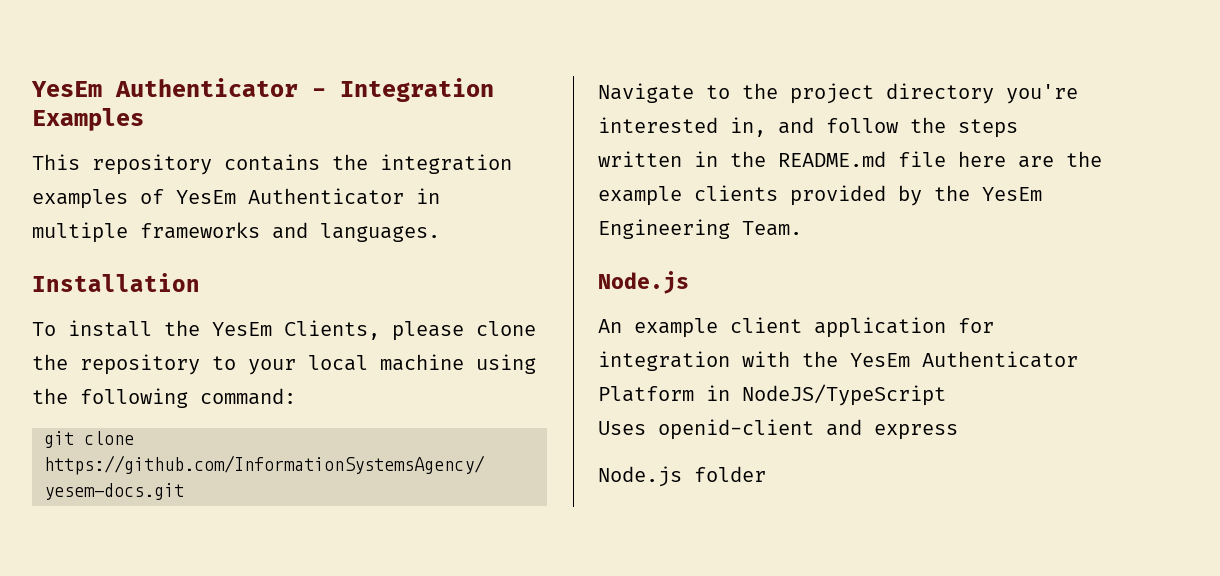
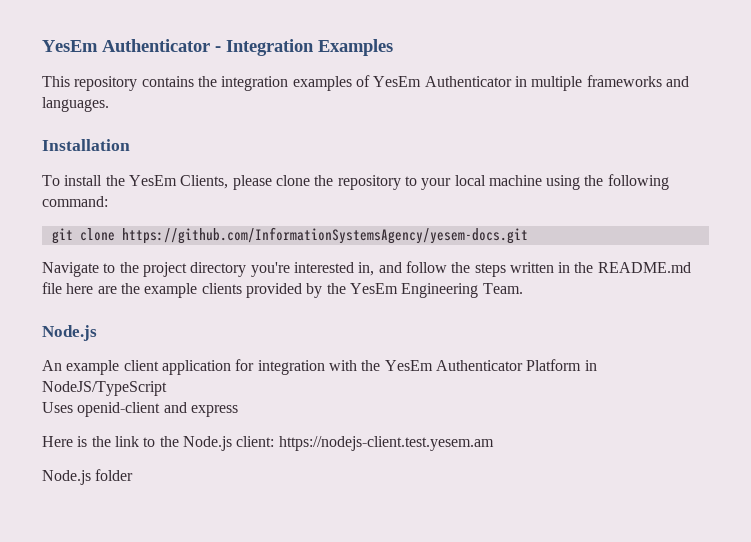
+ Here is the link to the Node.js client: https://nodejs-client.test.yesem.am

